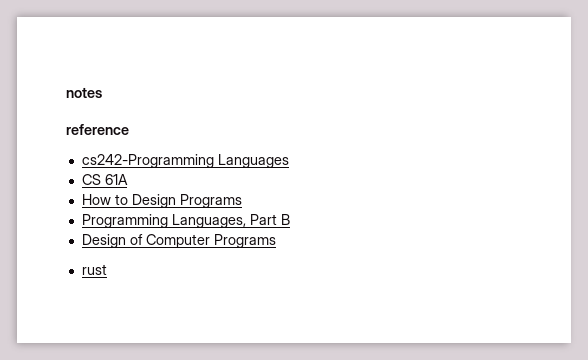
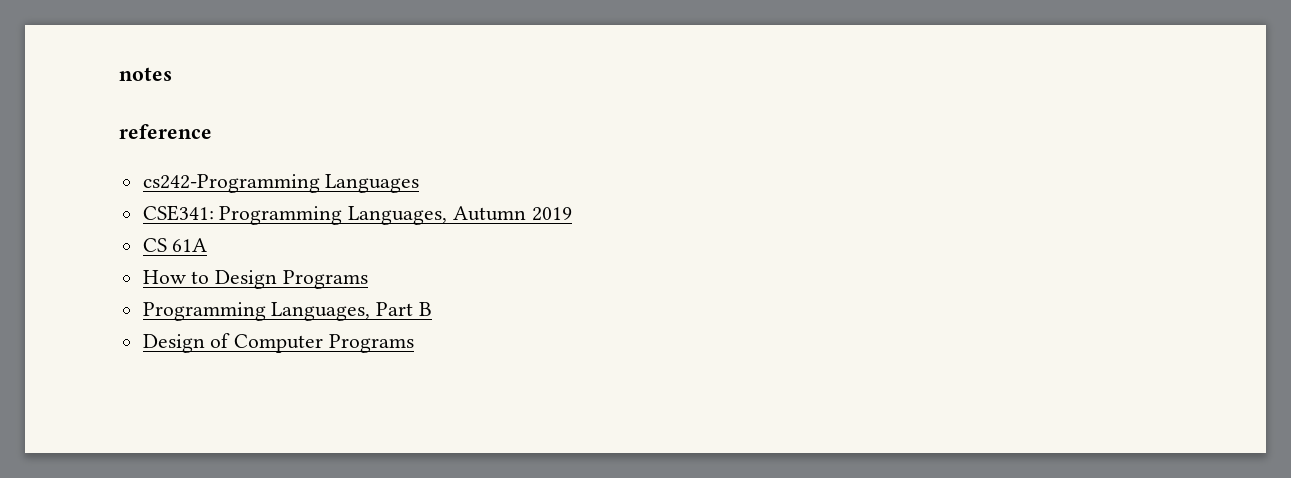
+ CSE341: Programming Languages, Autumn 2019
- rust

